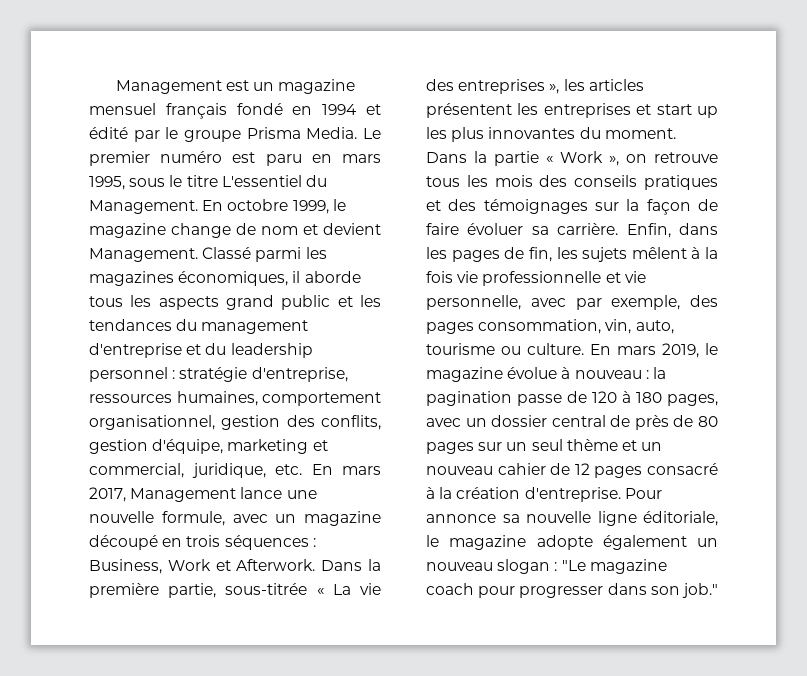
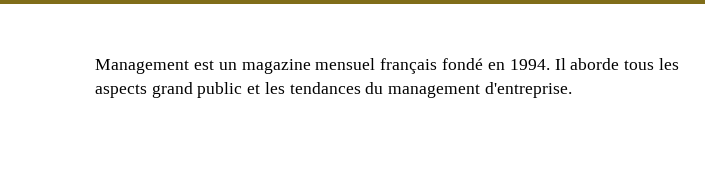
- Management est un magazine mensuel français fondé en 1994 et édité par le groupe Prisma Media. Le premier numéro est paru en mars 1995, sous le titre L'essentiel du Management. En octobre 1999, le magazine change de nom et devient Management. Classé parmi les magazines économiques, il aborde tous les aspects grand public et les tendances du management d'entreprise et du leadership personnel : stratégie d'entreprise, ressources humaines, comportement organisationnel, gestion des conflits, gestion d'équipe, marketing et commercial, juridique, etc. En mars 2017, Management lance une nouvelle formule, avec un magazine découpé en trois séquences : Business, Work et Afterwork. Dans la première partie, sous-titrée « La vie des entreprises », les articles présentent les entreprises et start up les plus innovantes du moment. Dans la partie « Work », on retrouve tous les mois des conseils pratiques et des témoignages sur la façon de faire évoluer sa carrière. Enfin, dans les pages de fin, les sujets mêlent à la fois vie professionnelle et vie personnelle, avec par exemple, des pages consommation, vin, auto, tourisme ou culture. En mars 2019, le magazine évolue à nouveau : la pagination passe de 120 à 180 pages, avec un dossier central de près de 80 pages sur un seul thème et un nouveau cahier de 12 pages consacré à la création d'entreprise. Pour annonce sa nouvelle ligne éditoriale, le magazine adopte également un nouveau slogan : "Le magazine coach pour progresser dans son job."
+ Management est un magazine mensuel français fondé en 1994. Il aborde tous les aspects grand public et les tendances du management d'entreprise.

